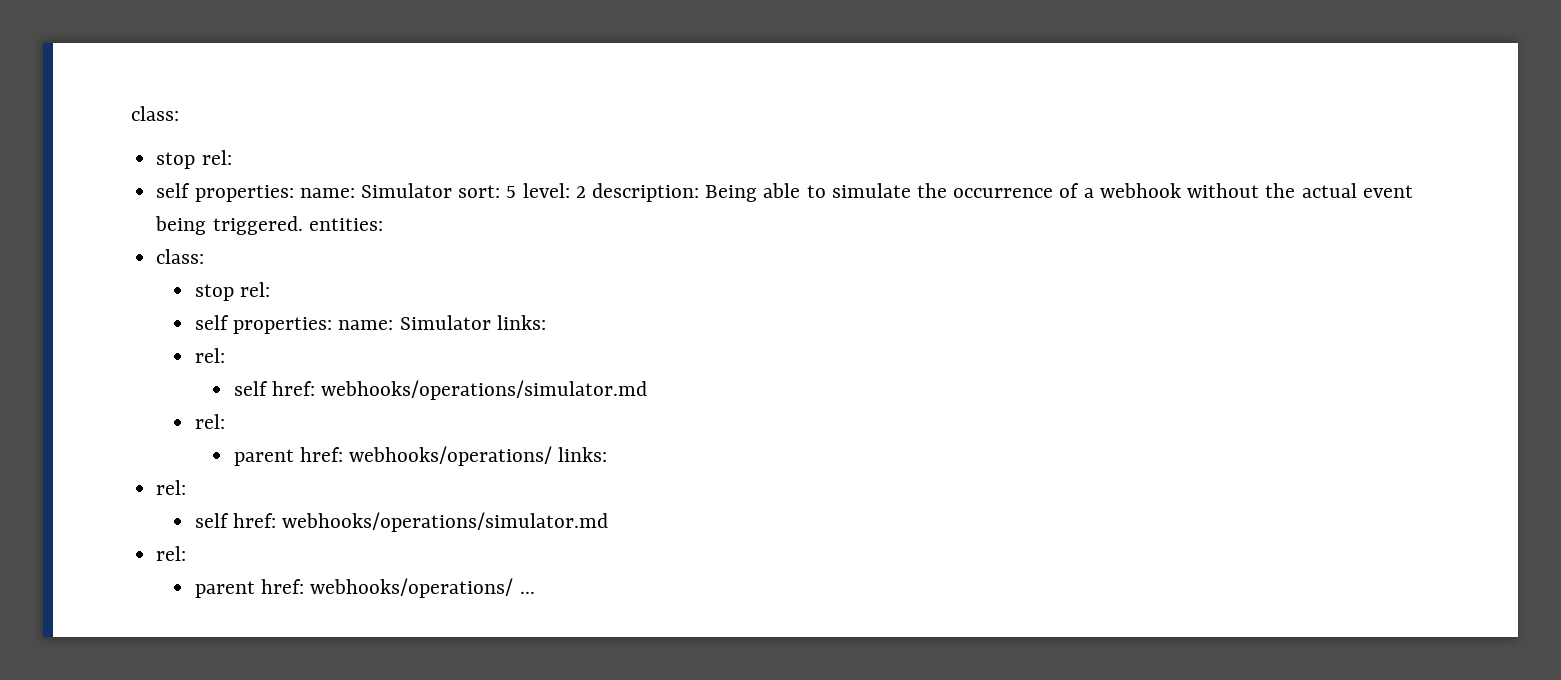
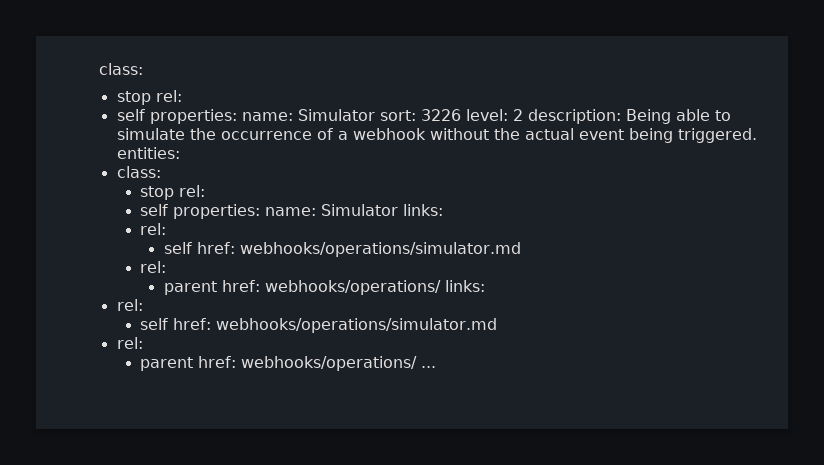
- self properties: name: Simulator sort: 5 level: 2 description: Being able to simulate the occurrence of a webhook without the actual event being triggered. entities:
+ self properties: name: Simulator sort: 3226 level: 2 description: Being able to simulate the occurrence of a webhook without the actual event being triggered. entities:

